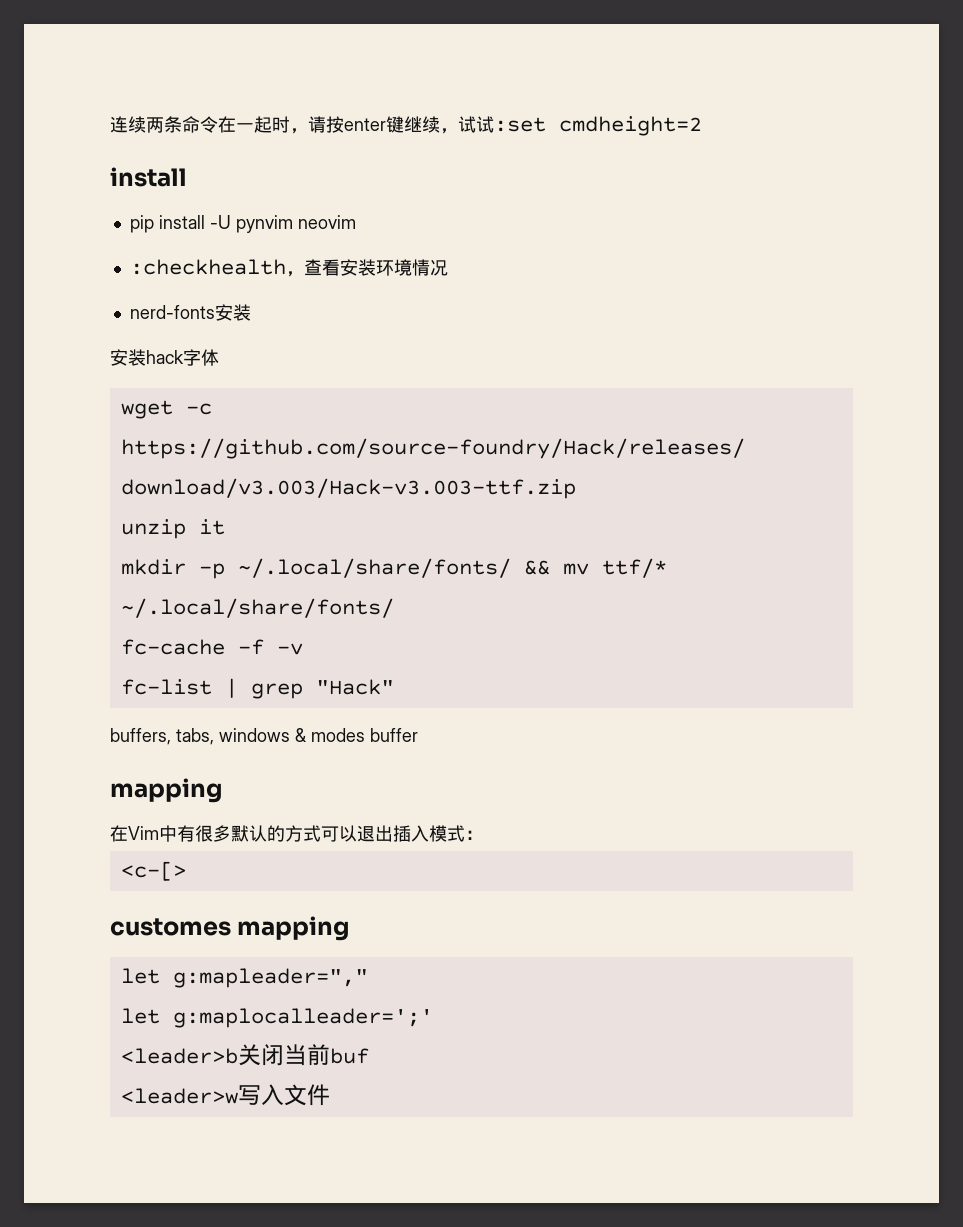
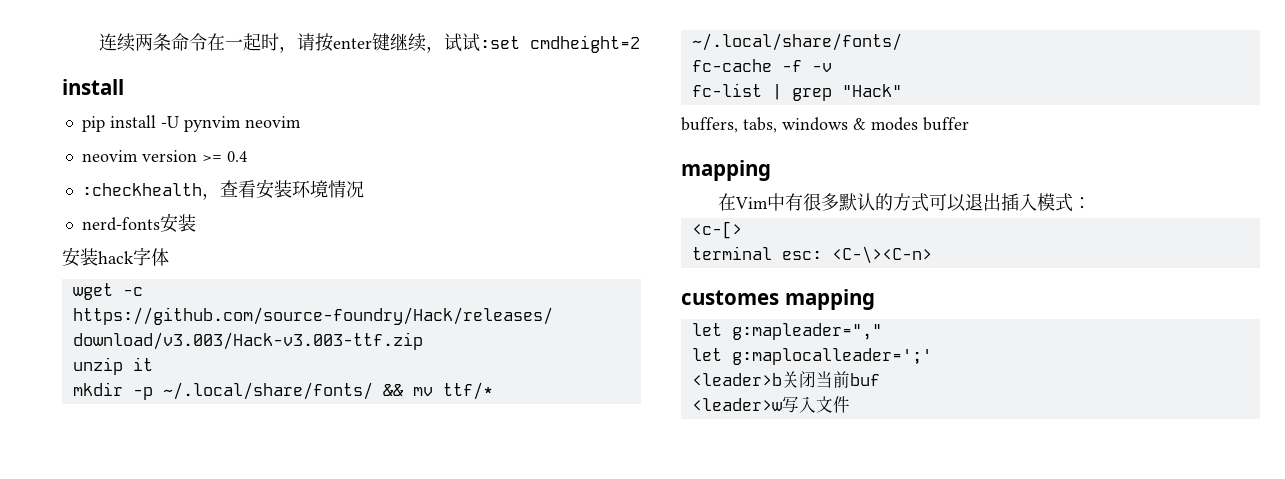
+ neovim version >= 0.4
+ terminal esc: <C-\><C-n>

